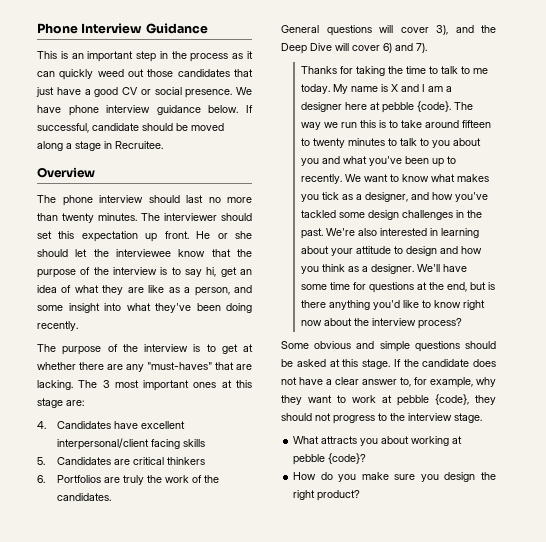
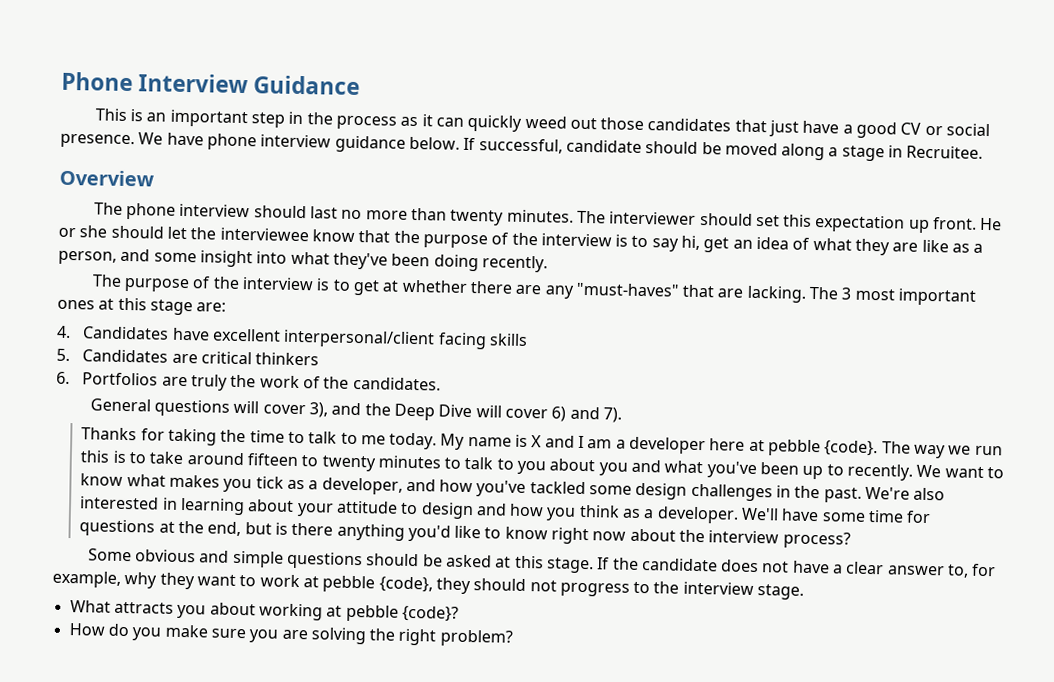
- My name is X and I am a designer here at pebble {code}.
+ My name is X and I am a developer here at pebble {code}.
- We want to know what makes you tick as a designer, and how you've tackled some design challenges in the past.
+ We want to know what makes you tick as a developer, and how you've tackled some design challenges in the past.
- We're also interested in learning about your attitude to design and how you think as a designer.
+ We're also interested in learning about your attitude to design and how you think as a developer.
- How do you make sure you design the right product?
+ How do you make sure you are solving the right problem?

